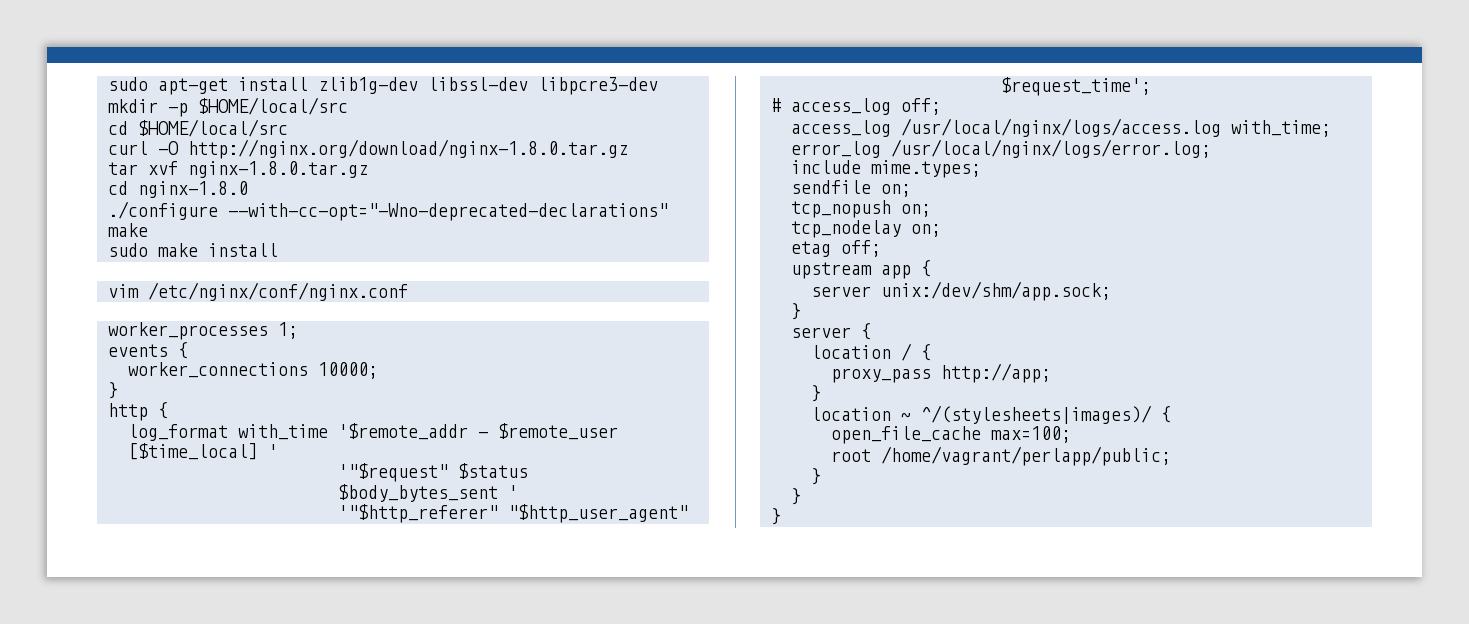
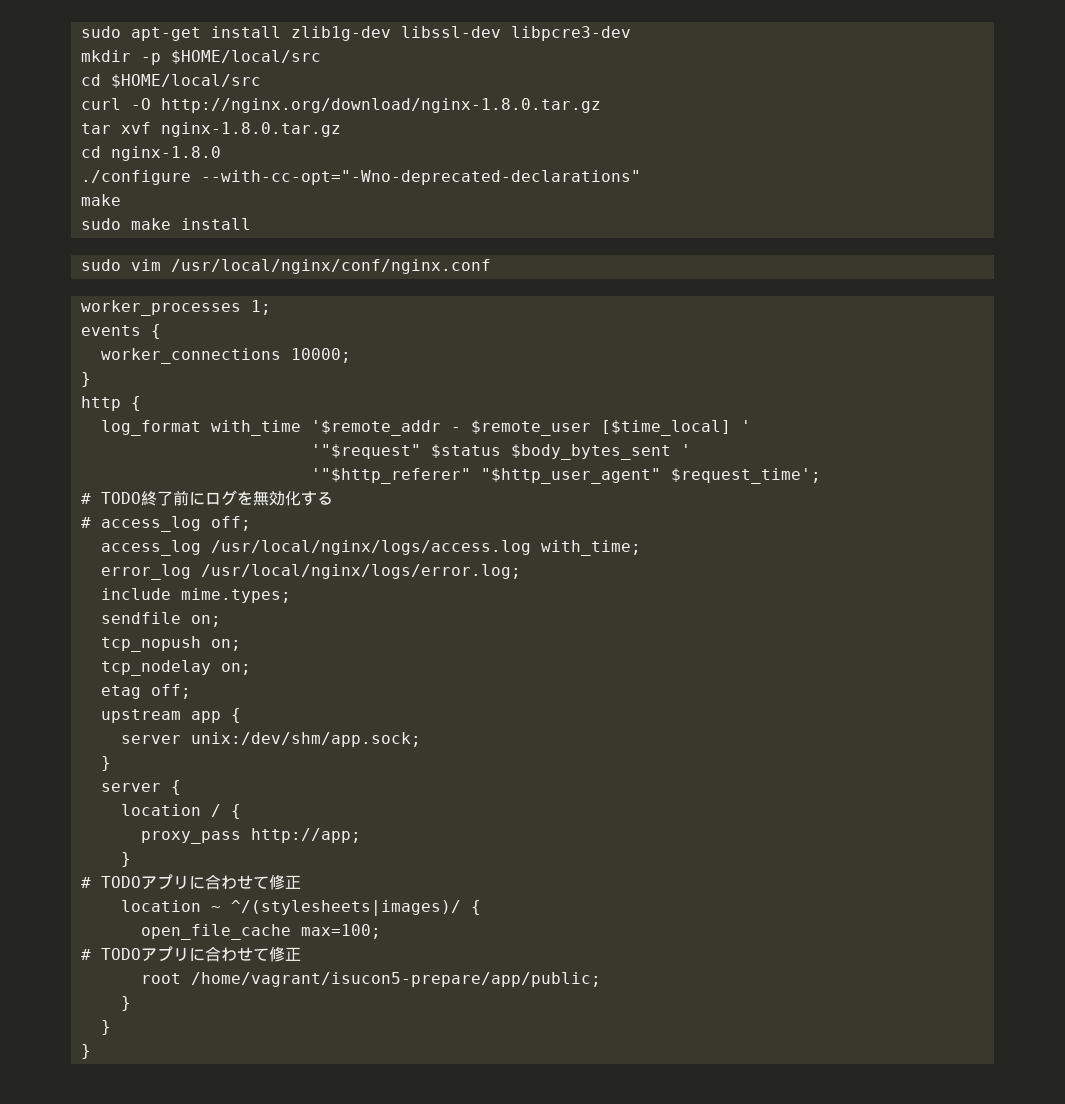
- vim /etc/nginx/conf/nginx.conf
+ sudo vim /usr/local/nginx/conf/nginx.conf
+ # TODO終了前にログを無効化する
  proxy_pass http://app;
  }
+ # TODOアプリに合わせて修正
  open_file_cache max=100;
+ # TODOアプリに合わせて修正
- root /home/vagrant/perlapp/public;
+ root /home/vagrant/isucon5-prepare/app/public;

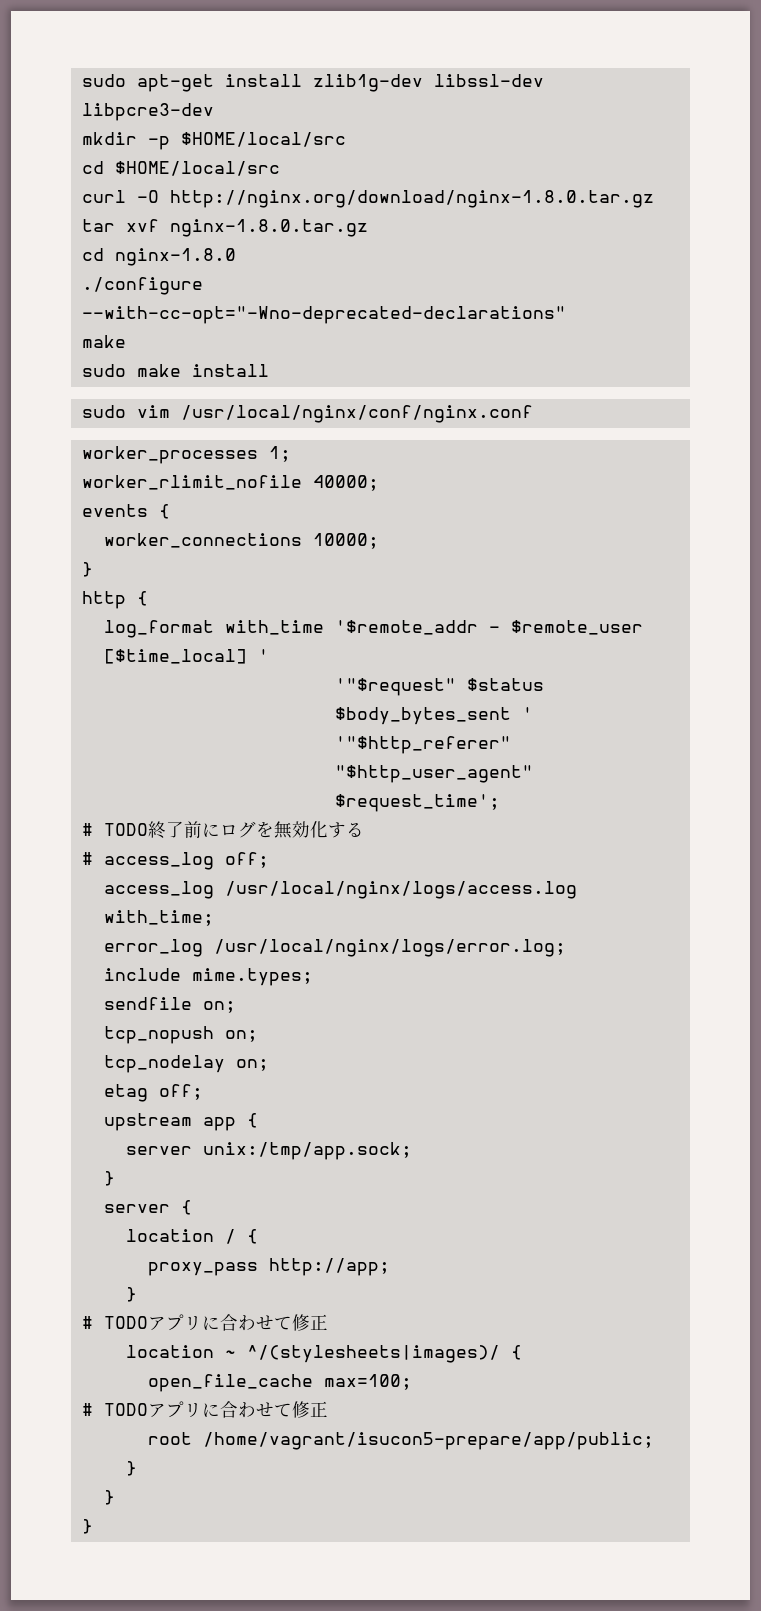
+ worker_rlimit_nofile 40000;
- server unix:/dev/shm/app.sock;
+ server unix:/tmp/app.sock;

